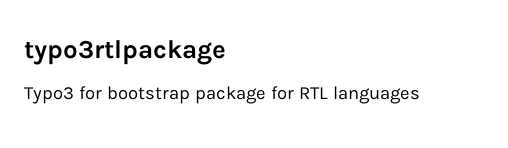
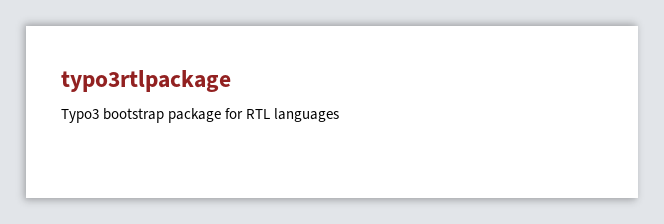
- Typo3 for bootstrap package for RTL languages
+ Typo3 bootstrap package for RTL languages

